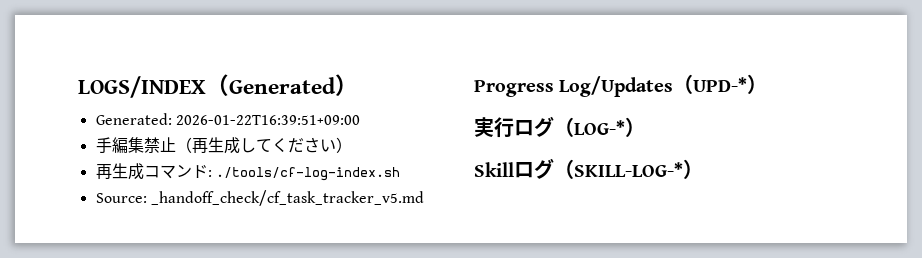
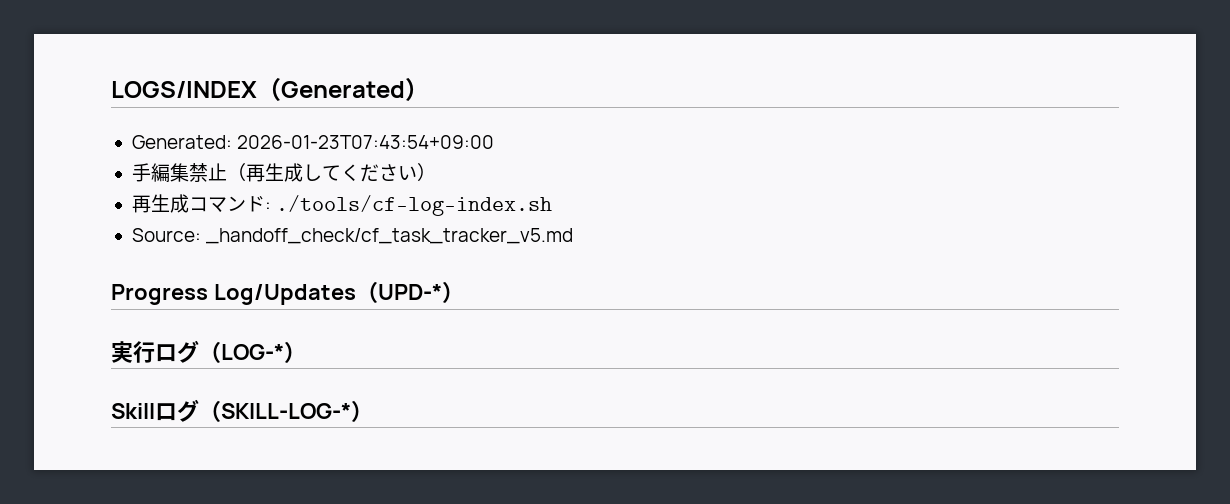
- Generated: 2026-01-22T16:39:51+09:00
+ Generated: 2026-01-23T07:43:54+09:00

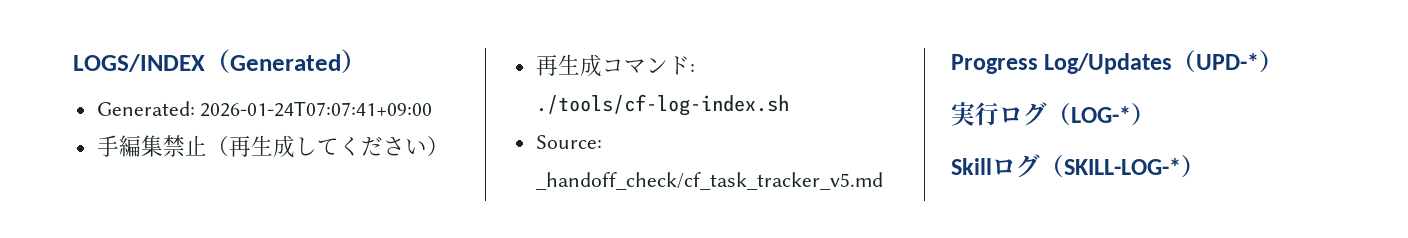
- Generated: 2026-01-23T07:43:54+09:00
+ Generated: 2026-01-24T07:07:41+09:00

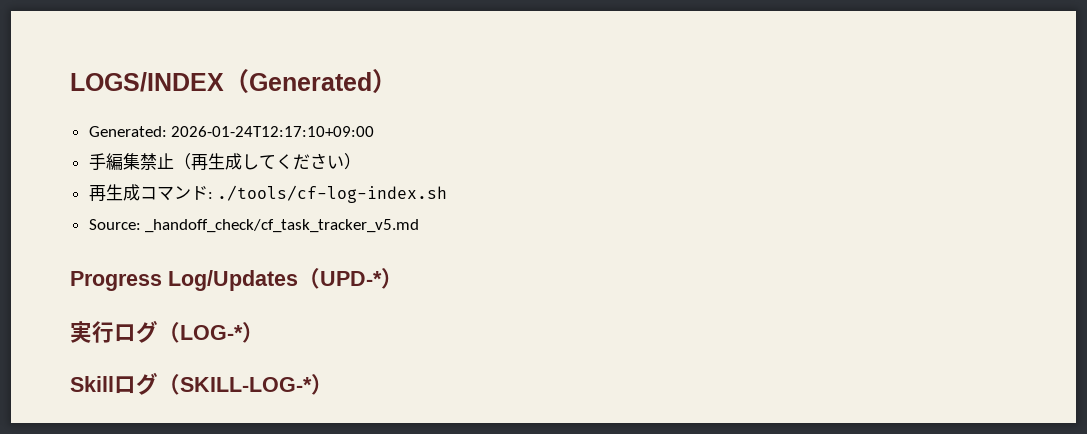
- Generated: 2026-01-24T07:07:41+09:00
+ Generated: 2026-01-24T12:17:10+09:00

